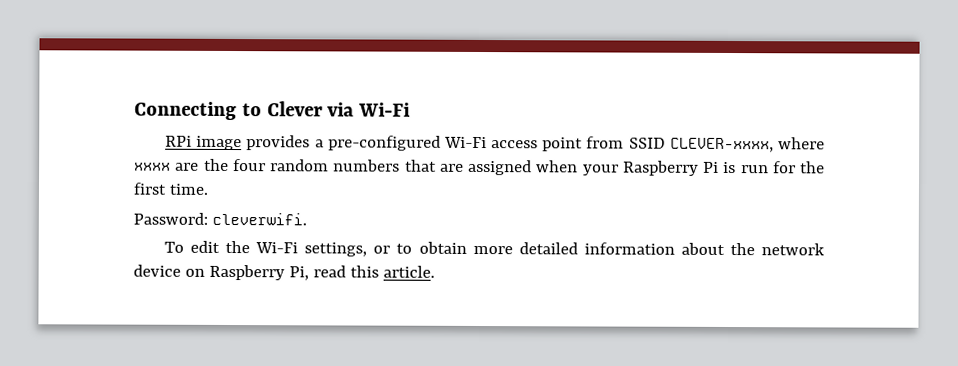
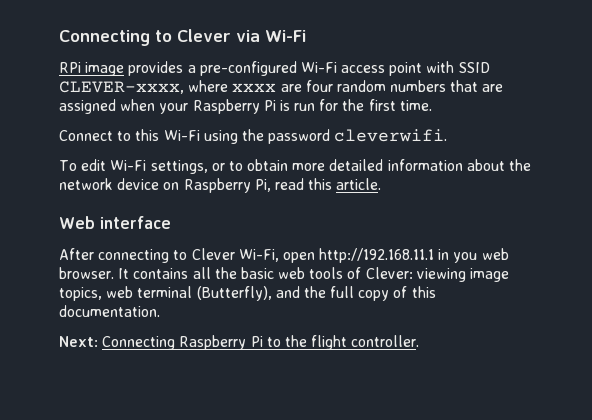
- RPi image provides a pre-configured Wi-Fi access point from SSID CLEVER-xxxx, where xxxx are the four random numbers that are assigned when your Raspberry Pi is run for the first time.
+ RPi image provides a pre-configured Wi-Fi access point with SSID CLEVER-xxxx, where xxxx are four random numbers that are assigned when your Raspberry Pi is run for the first time.
- Password: cleverwifi.
+ Connect to this Wi-Fi using the password cleverwifi.
- To edit the Wi-Fi settings, or to obtain more detailed information about the network device on Raspberry Pi, read this article.
+ To edit Wi-Fi settings, or to obtain more detailed information about the network device on Raspberry Pi, read this article.
+ Web interface
+ After connecting to Clever Wi-Fi, open http://192.168.11.1 in you web browser. It contains all the basic web tools of Clever: viewing image topics, web terminal (Butterfly), and the full copy of this documentation.
+ Next: Connecting Raspberry Pi to the flight controller.

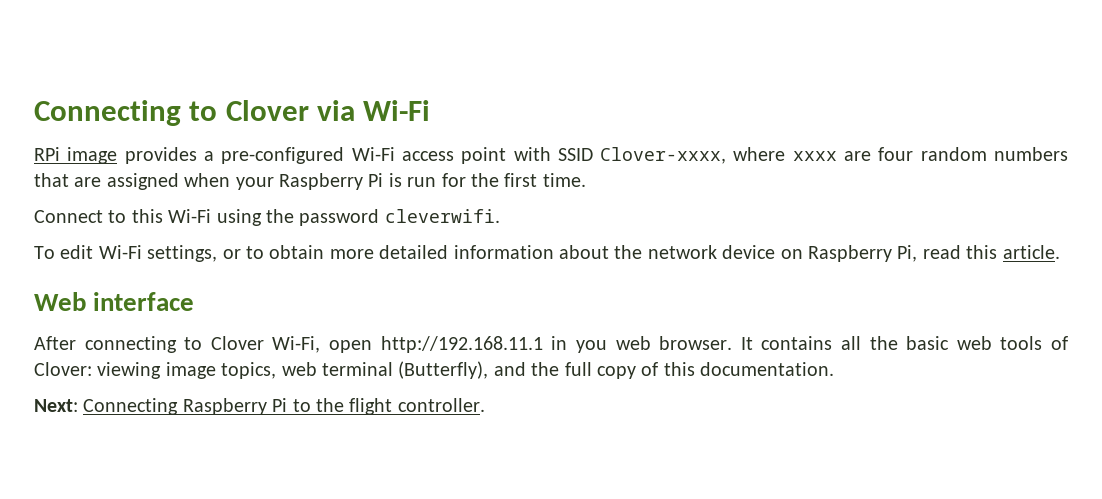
- Connecting to Clever via Wi-Fi
+ Connecting to Clover via Wi-Fi
- RPi image provides a pre-configured Wi-Fi access point with SSID CLEVER-xxxx, where xxxx are four random numbers that are assigned when your Raspberry Pi is run for the first time.
+ RPi image provides a pre-configured Wi-Fi access point with SSID Clover-xxxx, where xxxx are four random numbers that are assigned when your Raspberry Pi is run for the first time.
- After connecting to Clever Wi-Fi, open http://192.168.11.1 in you web browser.
+ After connecting to Clover Wi-Fi, open http://192.168.11.1 in you web browser.
- It contains all the basic web tools of Clever: viewing image topics, web terminal (Butterfly), and the full copy of this documentation.
+ It contains all the basic web tools of Clover: viewing image topics, web terminal (Butterfly), and the full copy of this documentation.

